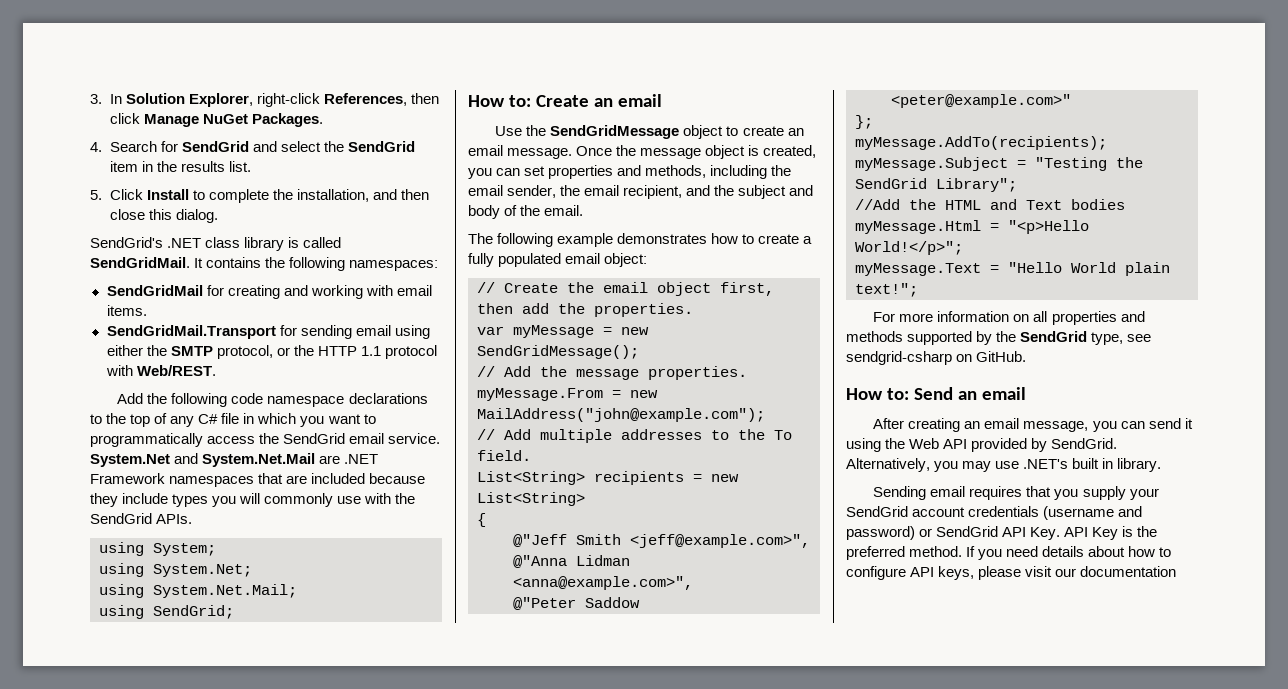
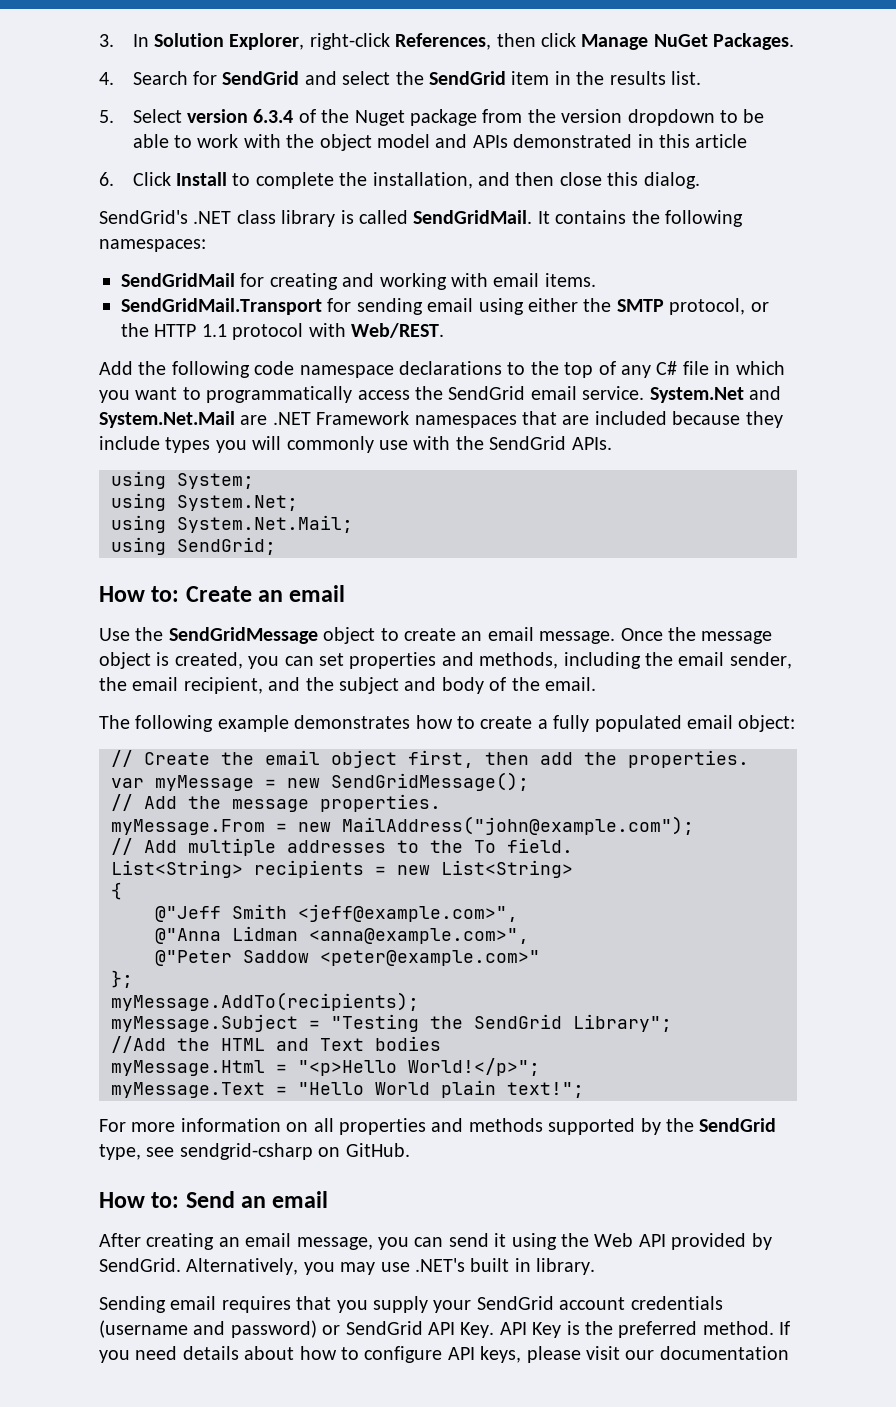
- 5. Click Install to complete the installation, and then close this dialog.
+ 5. Select version 6.3.4 of the Nuget package from the version dropdown to be able to work with the object model and APIs demonstrated in this article
+ 6. Click Install to complete the installation, and then close this dialog.

